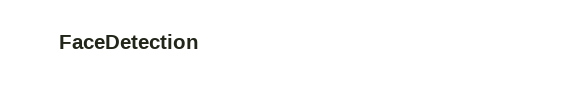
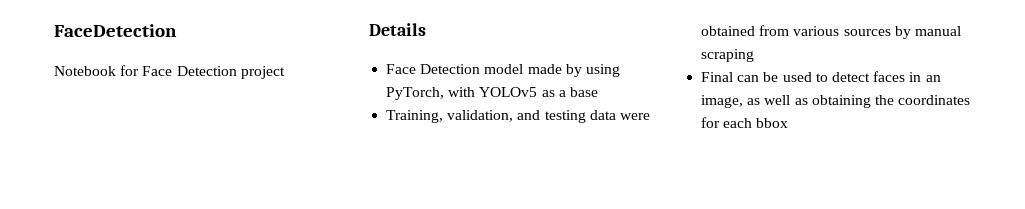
+ Notebook for Face Detection project
+ Details
+ Face Detection model made by using PyTorch, with YOLOv5 as a base
+ Training, validation, and testing data were obtained from various sources by manual scraping
+ Final can be used to detect faces in an image, as well as obtaining the coordinates for each bbox

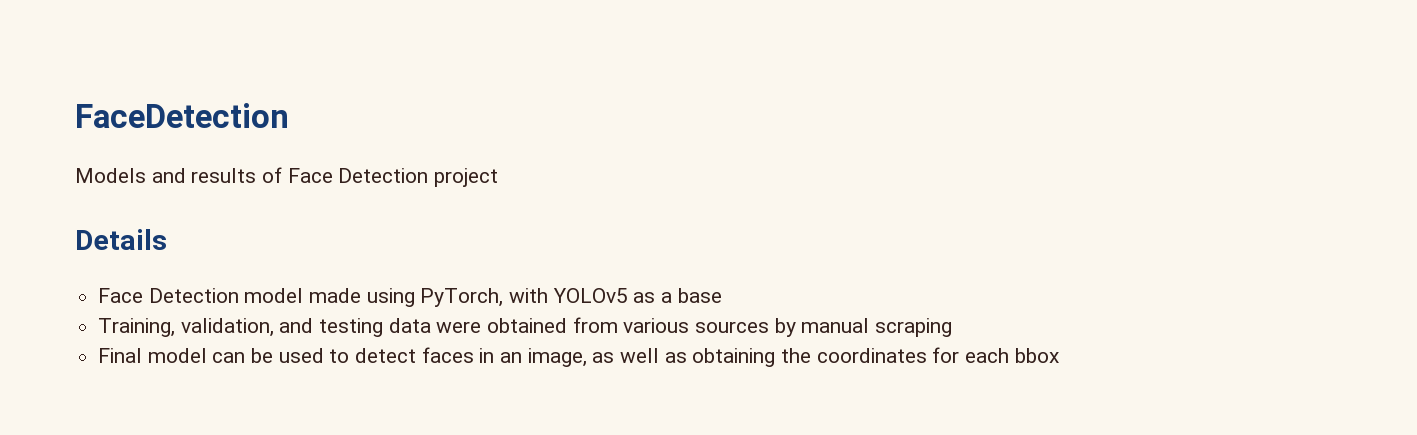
- Notebook for Face Detection project
+ Models and results of Face Detection project
- Face Detection model made by using PyTorch, with YOLOv5 as a base
+ Face Detection model made using PyTorch, with YOLOv5 as a base
- Final can be used to detect faces in an image, as well as obtaining the coordinates for each bbox
+ Final model can be used to detect faces in an image, as well as obtaining the coordinates for each bbox

